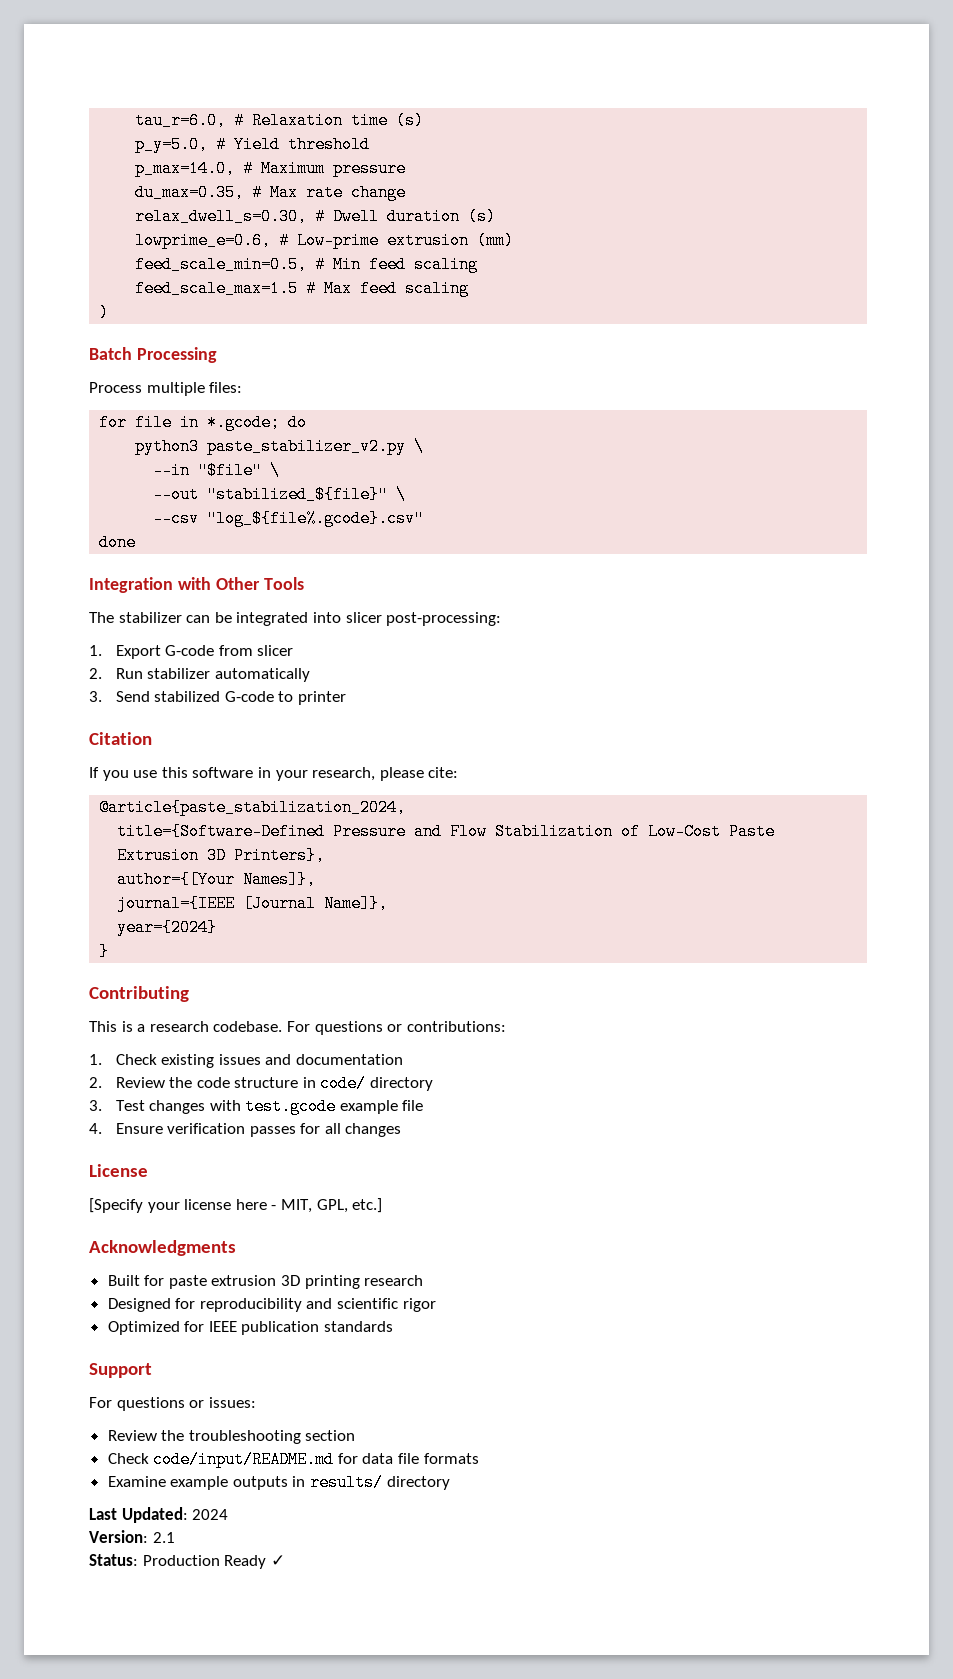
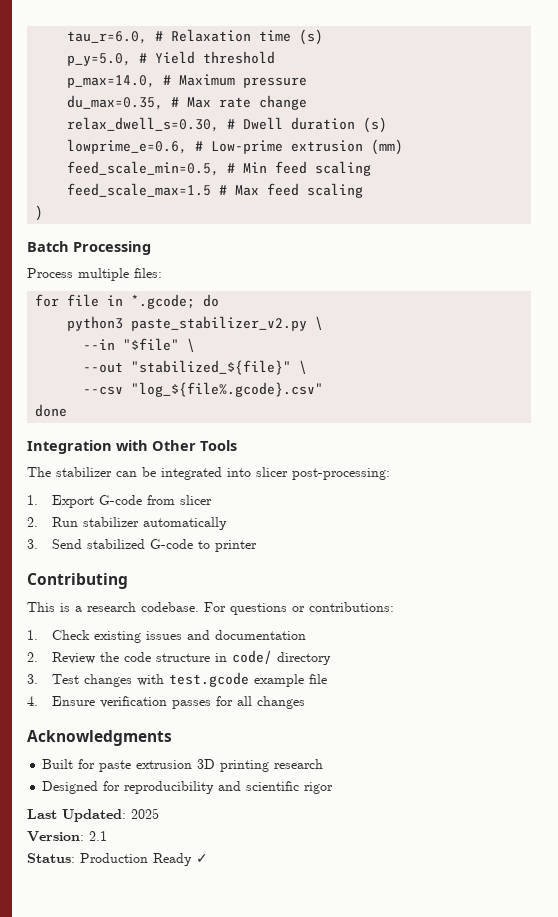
- Citation
- If you use this software in your research, please cite:
- @article{paste_stabilization_2024,
- title={Software-Defined Pressure and Flow Stabilization of Low-Cost Paste Extrusion 3D Printers},
- author={[Your Names]},
- journal={IEEE [Journal Name]},
- year={2024}
- }
- License
- [Specify your license here - MIT, GPL, etc.]
- Optimized for IEEE publication standards
- Support
- For questions or issues:
- Review the troubleshooting section
- Check code/input/README.md for data file formats
- Examine example outputs in results/ directory
- Last Updated: 2024
+ Last Updated: 2025

